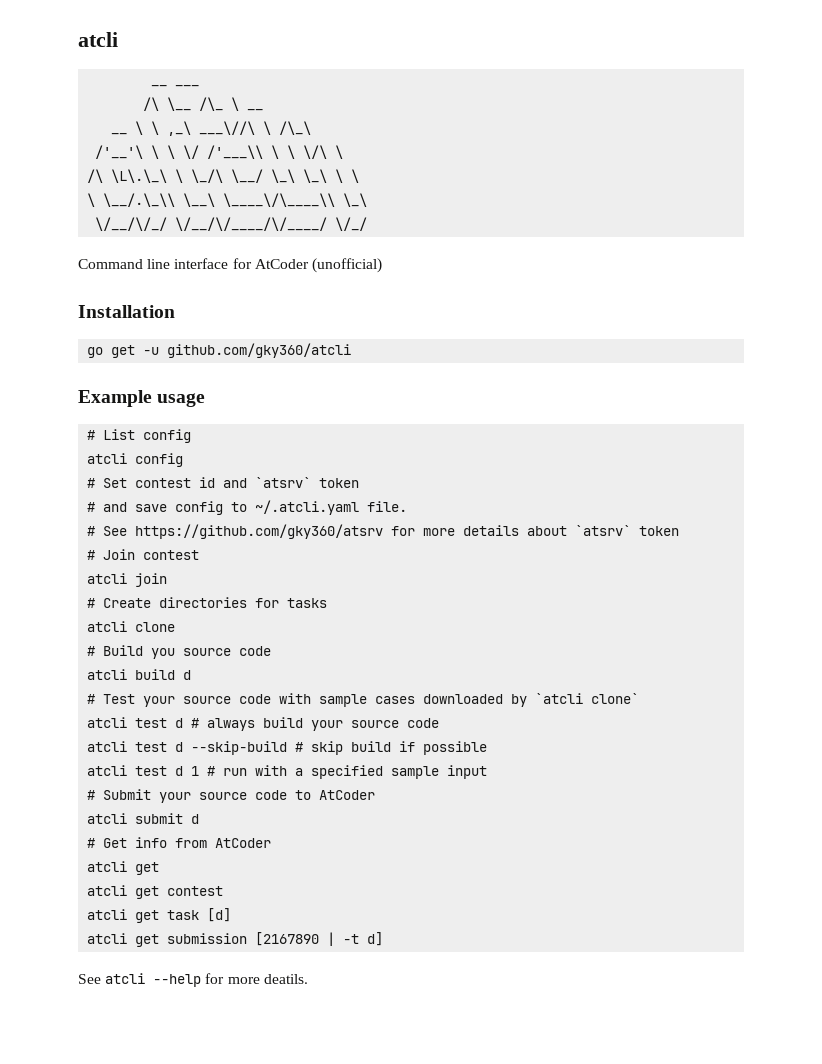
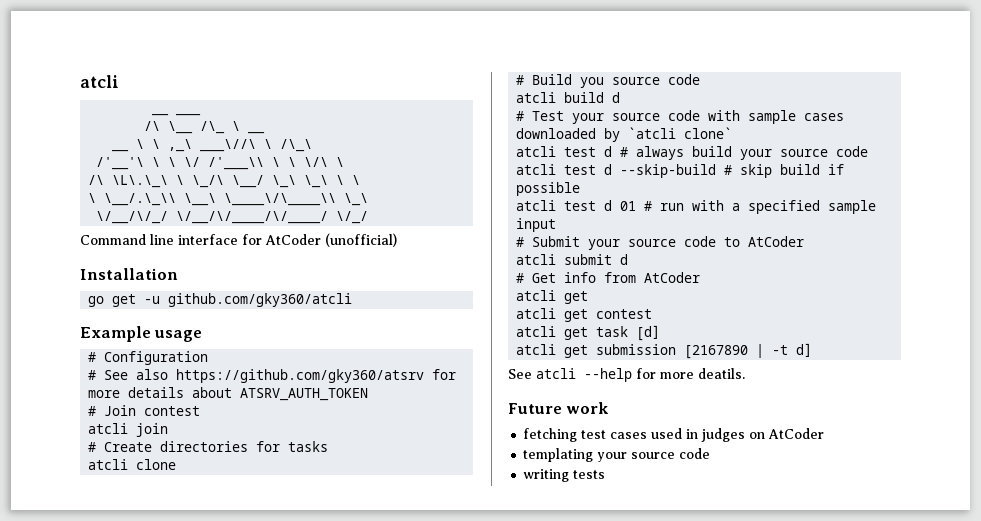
- # List config
- atcli config
- # Set contest id and `atsrv` token
- # and save config to ~/.atcli.yaml file.
+ # Configuration
- # See https://github.com/gky360/atsrv for more details about `atsrv` token
+ # See also https://github.com/gky360/atsrv for more details about ATSRV_AUTH_TOKEN
- atcli test d 1 # run with a specified sample input
+ atcli test d 01 # run with a specified sample input
+ Future work
+ fetching test cases used in judges on AtCoder
+ templating your source code
+ writing tests

